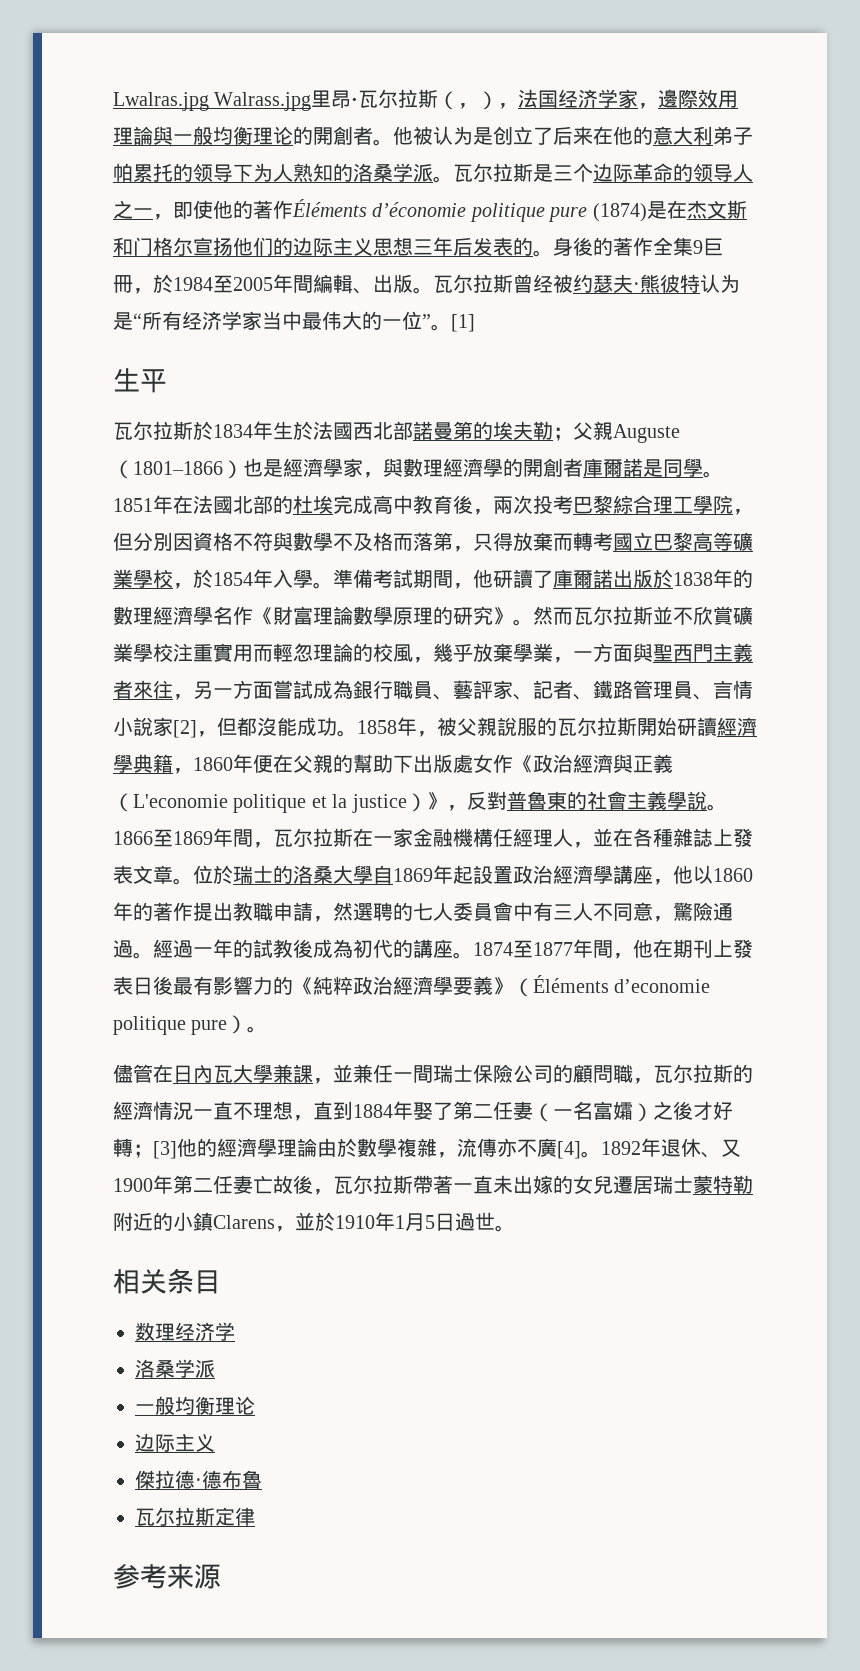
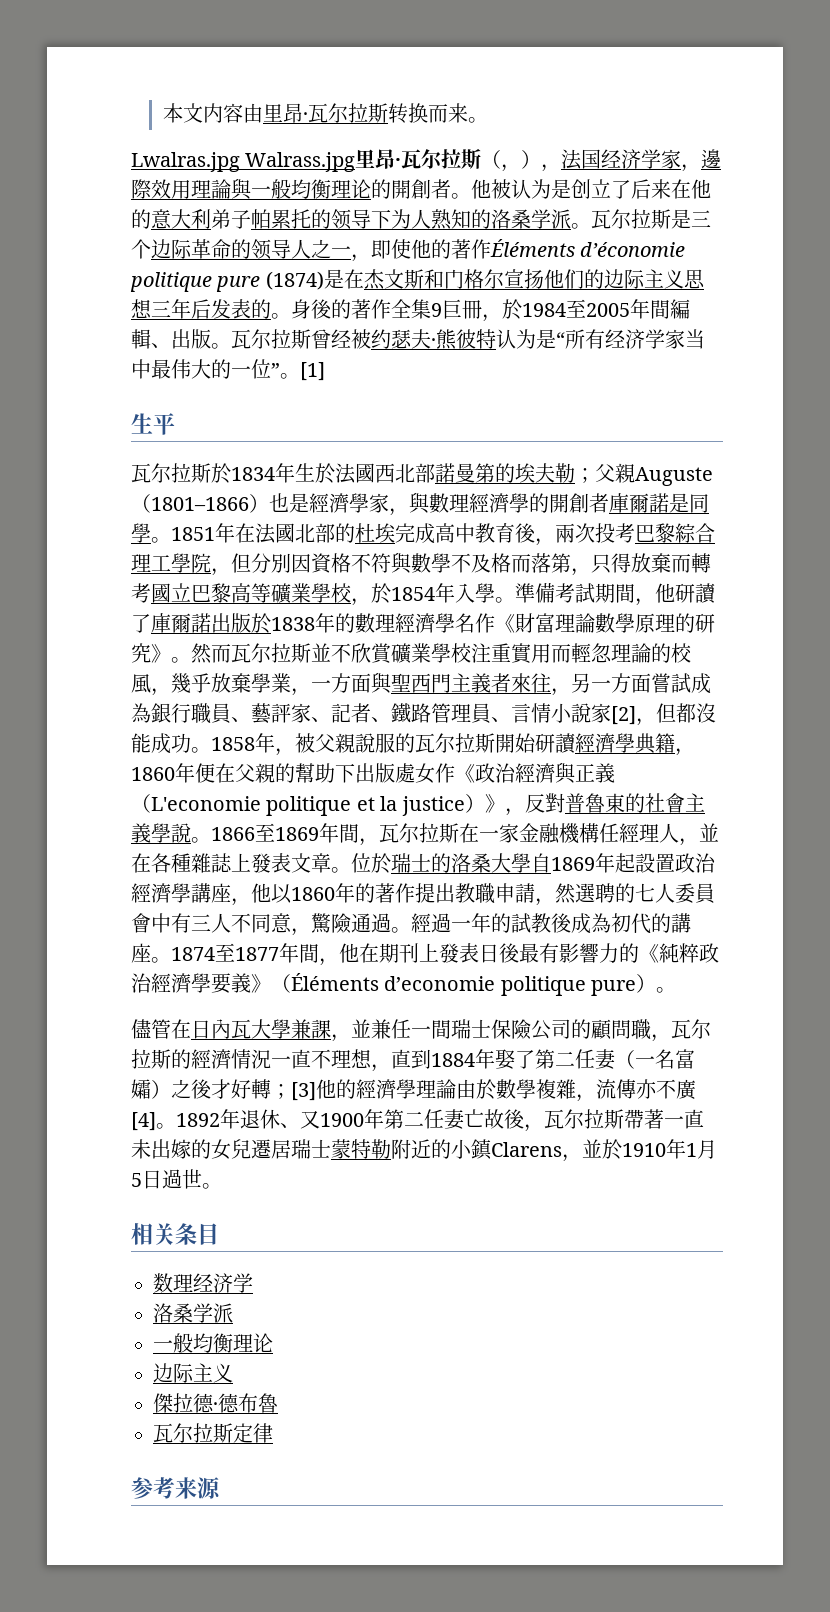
+ 本文内容由里昂·瓦尔拉斯转换而来。

